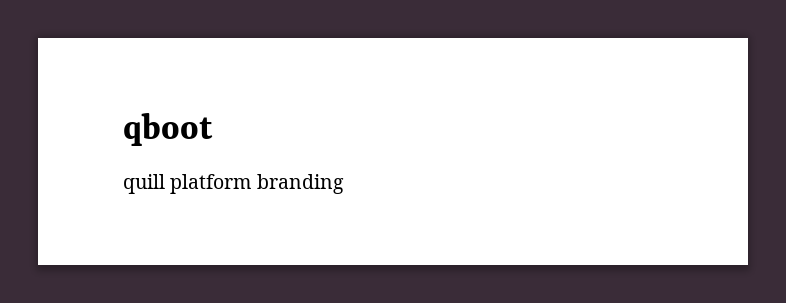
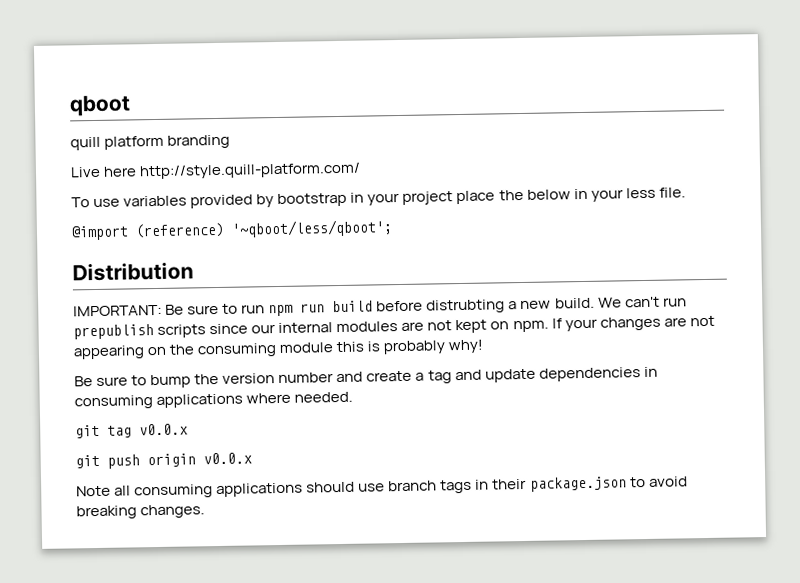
+ Live here http://style.quill-platform.com/
+ To use variables provided by bootstrap in your project place the below in your less file.
+ @import (reference) '~qboot/less/qboot';
+ Distribution
+ IMPORTANT: Be sure to run npm run build before distrubting a new build. We can't run prepublish scripts since our internal modules are not kept on npm. If your changes are not appearing on the consuming module this is probably why!
+ Be sure to bump the version number and create a tag and update dependencies in consuming applications where needed.
+ git tag v0.0.x
+ git push origin v0.0.x
+ Note all consuming applications should use branch tags in their package.json to avoid breaking changes.

